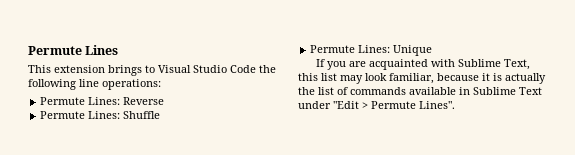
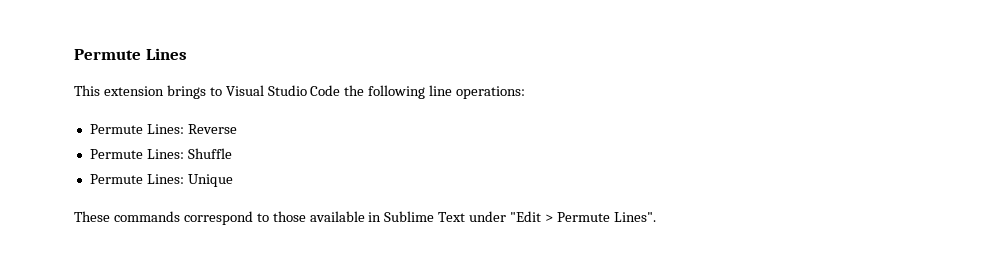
- If you are acquainted with Sublime Text, this list may look familiar, because it is actually the list of commands available in Sublime Text under "Edit > Permute Lines".
+ These commands correspond to those available in Sublime Text under "Edit > Permute Lines".

